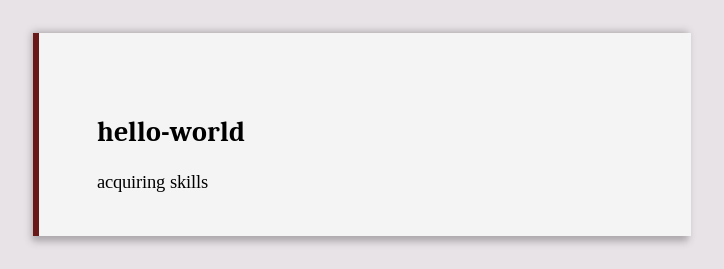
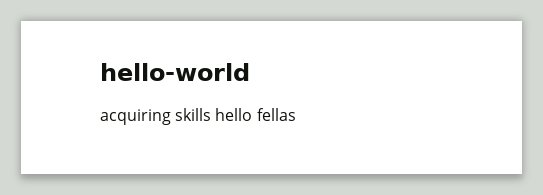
- acquiring skills
+ acquiring skills hello fellas

